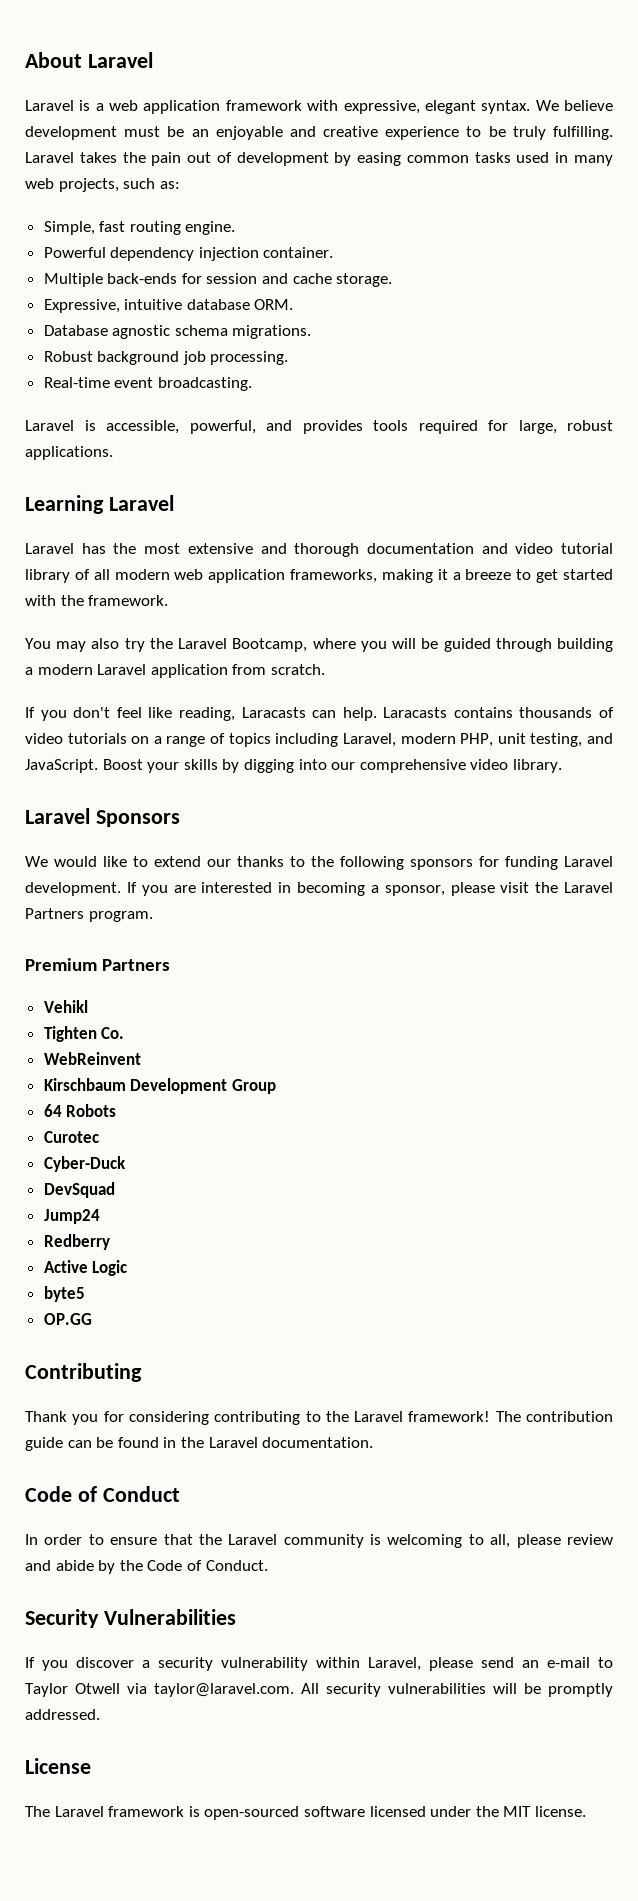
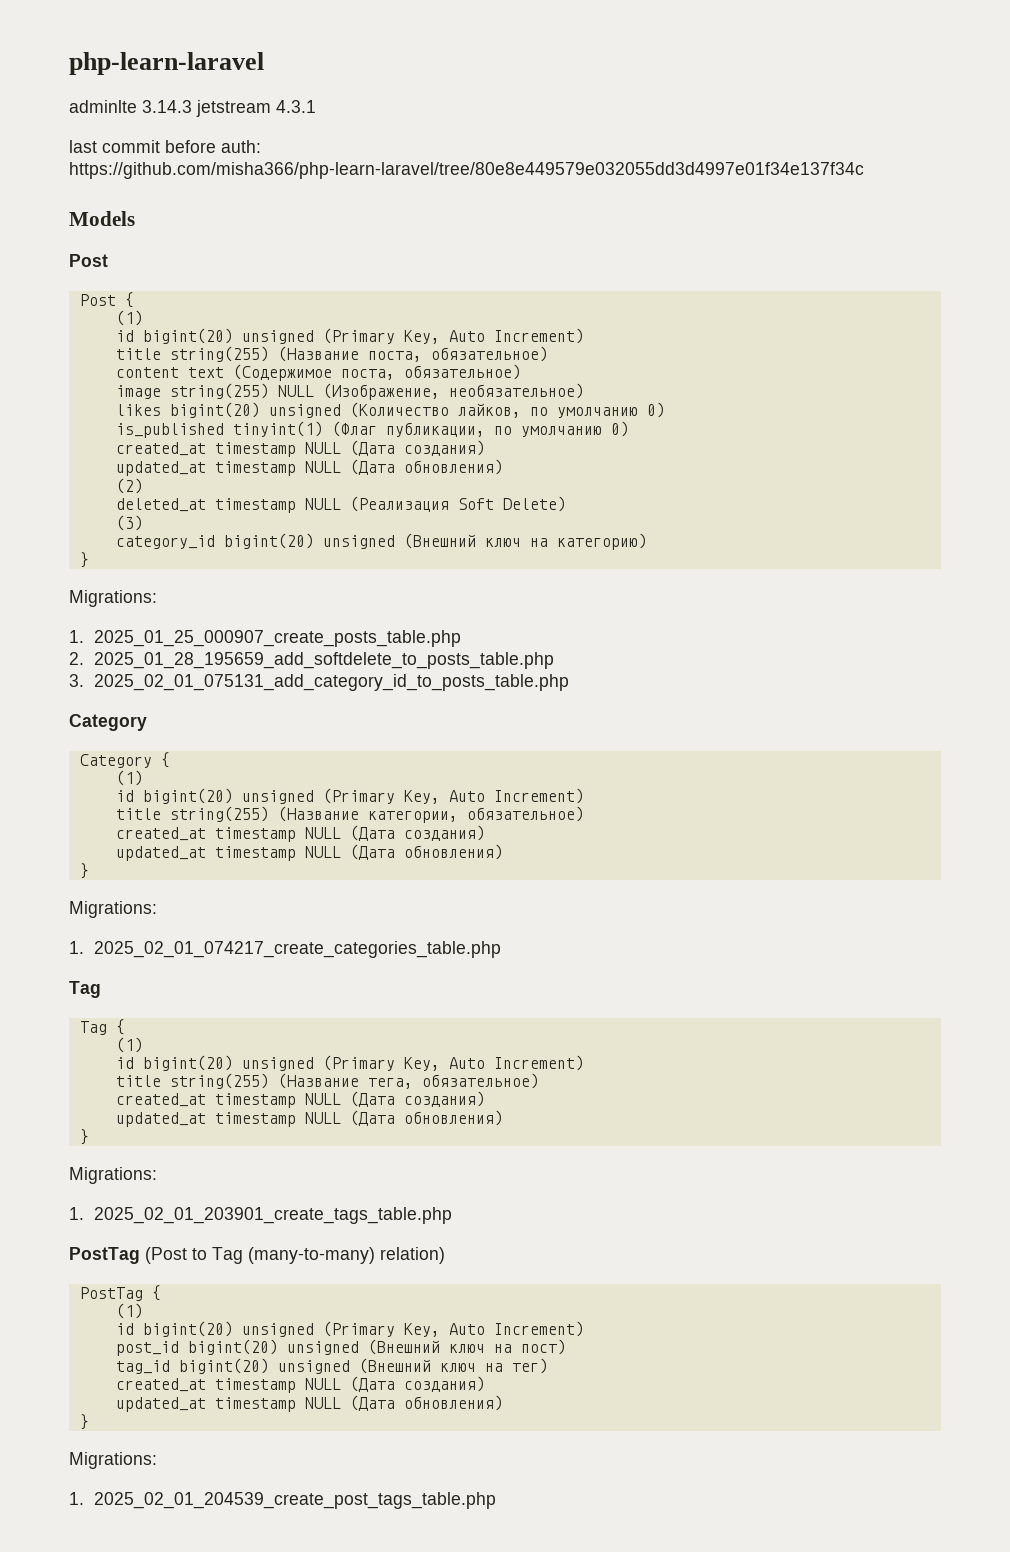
- About Laravel
- Laravel is a web application framework with expressive, elegant syntax. We believe development must be an enjoyable and creative experience to be truly fulfilling. Laravel takes the pain out of development by easing common tasks used in many web projects, such as:
- Simple, fast routing engine.
- Powerful dependency injection container.
- Multiple back-ends for session and cache storage.
- Expressive, intuitive database ORM.
- Database agnostic schema migrations.
- Robust background job processing.
- Real-time event broadcasting.
- Laravel is accessible, powerful, and provides tools required for large, robust applications.
- Learning Laravel
- Laravel has the most extensive and thorough documentation and video tutorial library of all modern web application frameworks, making it a breeze to get started with the framework.
- You may also try the Laravel Bootcamp, where you will be guided through building a modern Laravel application from scratch.
- If you don't feel like reading, Laracasts can help. Laracasts contains thousands of video tutorials on a range of topics including Laravel, modern PHP, unit testing, and JavaScript. Boost your skills by digging into our comprehensive video library.
- Laravel Sponsors
- We would like to extend our thanks to the following sponsors for funding Laravel development. If you are interested in becoming a sponsor, please visit the Laravel Partners program.
- Premium Partners
- Vehikl
- Tighten Co.
- WebReinvent
- Kirschbaum Development Group
- 64 Robots
- Curotec
- Cyber-Duck
- DevSquad
- Jump24
- Redberry
- Active Logic
- byte5
- OP.GG
- Contributing
- Thank you for considering contributing to the Laravel framework! The contribution guide can be found in the Laravel documentation.
- Code of Conduct
- In order to ensure that the Laravel community is welcoming to all, please review and abide by the Code of Conduct.
- Security Vulnerabilities
- If you discover a security vulnerability within Laravel, please send an e-mail to Taylor Otwell via taylor@laravel.com. All security vulnerabilities will be promptly addressed.
- License
- The Laravel framework is open-sourced software licensed under the MIT license.
+ php-learn-laravel
+ adminlte 3.14.3 jetstream 4.3.1
+ last commit before auth: https://github.com/misha366/php-learn-laravel/tree/80e8e449579e032055dd3d4997e01f34e137f34c
+ Models
+ Post
+ Post {
+ (1)
+ id bigint(20) unsigned (Primary Key, Auto Increment)
+ title string(255) (Название поста, обязательное)
+ content text (Содержимое поста, обязательное)
+ image string(255) NULL (Изображение, необязательное)
+ likes bigint(20) unsigned (Количество лайков, по умолчанию 0)
+ is_published tinyint(1) (Флаг публикации, по умолчанию 0)
+ created_at timestamp NULL (Дата создания)
+ updated_at timestamp NULL (Дата обновления)
+ (2)
+ deleted_at timestamp NULL (Реализация Soft Delete)
+ (3)
+ category_id bigint(20) unsigned (Внешний ключ на категорию)
+ }
+ Migrations:
+ 1. 2025_01_25_000907_create_posts_table.php
+ 2. 2025_01_28_195659_add_softdelete_to_posts_table.php
+ 3. 2025_02_01_075131_add_category_id_to_posts_table.php
+ Category
+ Category {
+ (1)
+ id bigint(20) unsigned (Primary Key, Auto Increment)
+ title string(255) (Название категории, обязательное)
+ created_at timestamp NULL (Дата создания)
+ updated_at timestamp NULL (Дата обновления)
+ }
+ Migrations:
+ 1. 2025_02_01_074217_create_categories_table.php
+ Tag
+ Tag {
+ (1)
+ id bigint(20) unsigned (Primary Key, Auto Increment)
+ title string(255) (Название тега, обязательное)
+ created_at timestamp NULL (Дата создания)
+ updated_at timestamp NULL (Дата обновления)
+ }
+ Migrations:
+ 1. 2025_02_01_203901_create_tags_table.php
+ PostTag (Post to Tag (many-to-many) relation)
+ PostTag {
+ (1)
+ id bigint(20) unsigned (Primary Key, Auto Increment)
+ post_id bigint(20) unsigned (Внешний ключ на пост)
+ tag_id bigint(20) unsigned (Внешний ключ на тег)
+ created_at timestamp NULL (Дата создания)
+ updated_at timestamp NULL (Дата обновления)
+ }
+ Migrations:
+ 1. 2025_02_01_204539_create_post_tags_table.php

